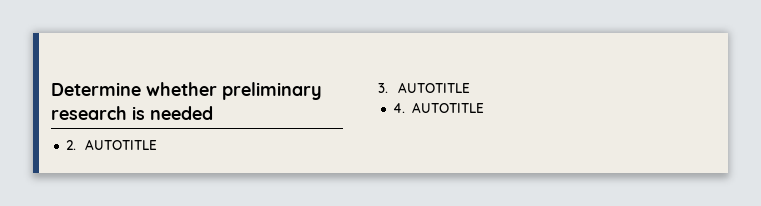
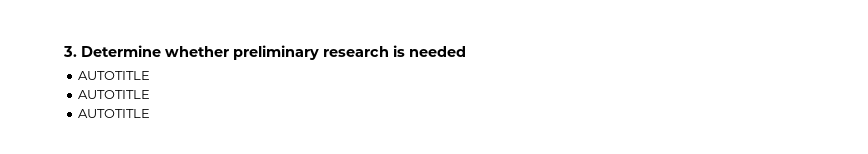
- Determine whether preliminary research is needed
- 2. AUTOTITLE
- 3. AUTOTITLE
- 4. AUTOTITLE
+ 3. Determine whether preliminary research is needed
+ AUTOTITLE
+ AUTOTITLE
+ AUTOTITLE

